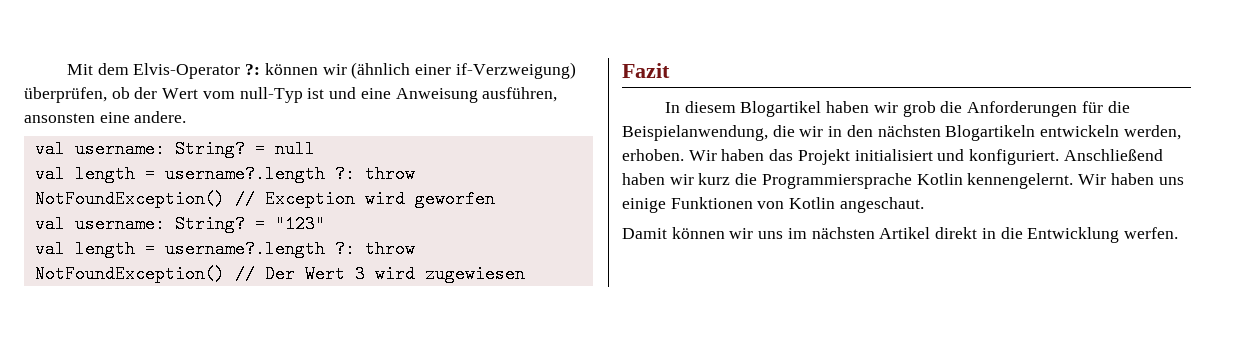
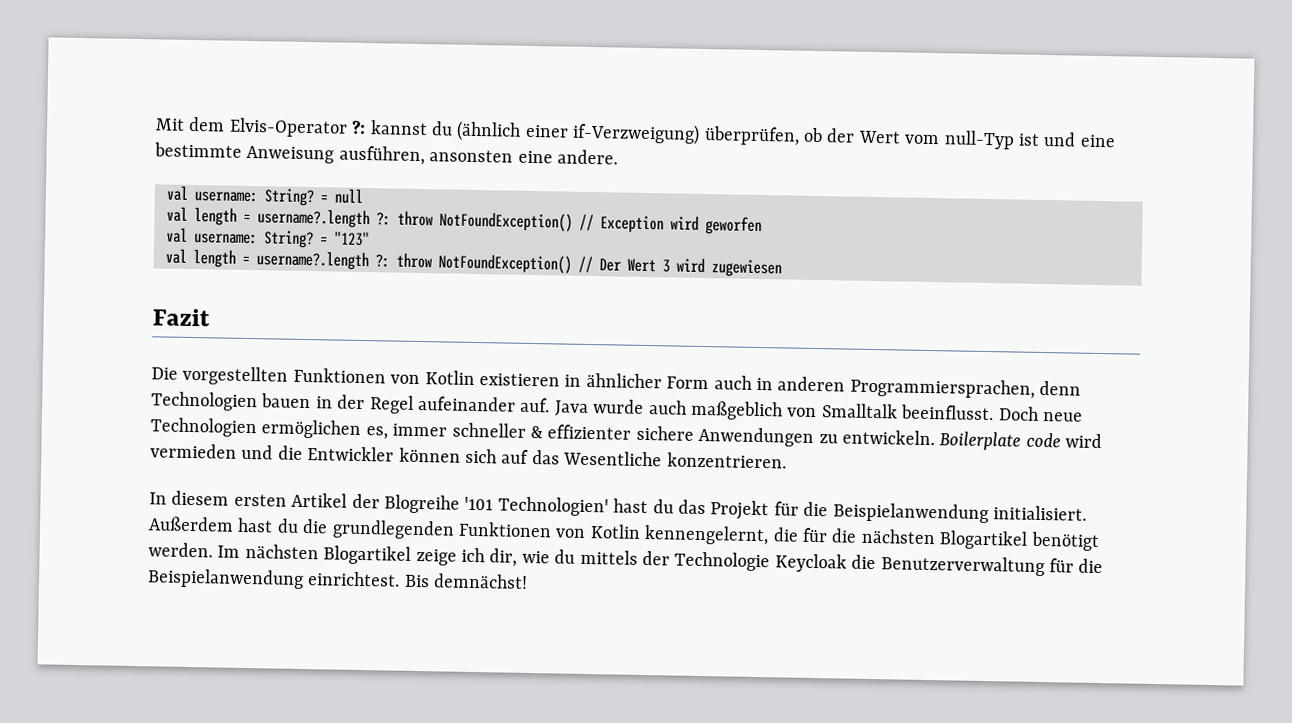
- Mit dem Elvis-Operator ?: können wir (ähnlich einer if-Verzweigung) überprüfen, ob der Wert vom null-Typ ist und eine Anweisung ausführen, ansonsten eine andere.
+ Mit dem Elvis-Operator ?: kannst du (ähnlich einer if-Verzweigung) überprüfen, ob der Wert vom null-Typ ist und eine bestimmte Anweisung ausführen, ansonsten eine andere.
- In diesem Blogartikel haben wir grob die Anforderungen für die Beispielanwendung, die wir in den nächsten Blogartikeln entwickeln werden, erhoben. Wir haben das Projekt initialisiert und konfiguriert. Anschließend haben wir kurz die Programmiersprache Kotlin kennengelernt. Wir haben uns einige Funktionen von Kotlin angeschaut.
- Damit können wir uns im nächsten Artikel direkt in die Entwicklung werfen.
+ Die vorgestellten Funktionen von Kotlin existieren in ähnlicher Form auch in anderen Programmiersprachen, denn Technologien bauen in der Regel aufeinander auf. Java wurde auch maßgeblich von Smalltalk beeinflusst. Doch neue Technologien ermöglichen es, immer schneller & effizienter sichere Anwendungen zu entwickeln. Boilerplate code wird vermieden und die Entwickler können sich auf das Wesentliche konzentrieren.
+ In diesem ersten Artikel der Blogreihe '101 Technologien' hast du das Projekt für die Beispielanwendung initialisiert. Außerdem hast du die grundlegenden Funktionen von Kotlin kennengelernt, die für die nächsten Blogartikel benötigt werden. Im nächsten Blogartikel zeige ich dir, wie du mittels der Technologie Keycloak die Benutzerverwaltung für die Beispielanwendung einrichtest. Bis demnächst!

